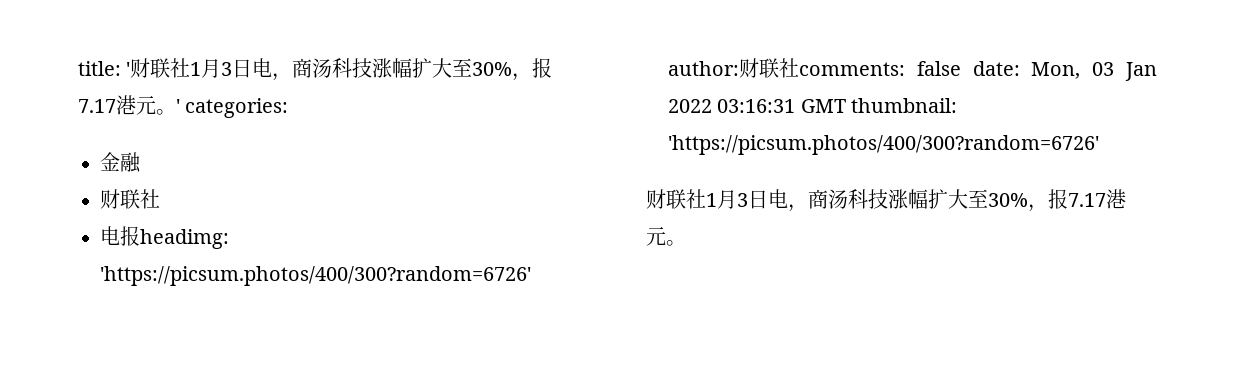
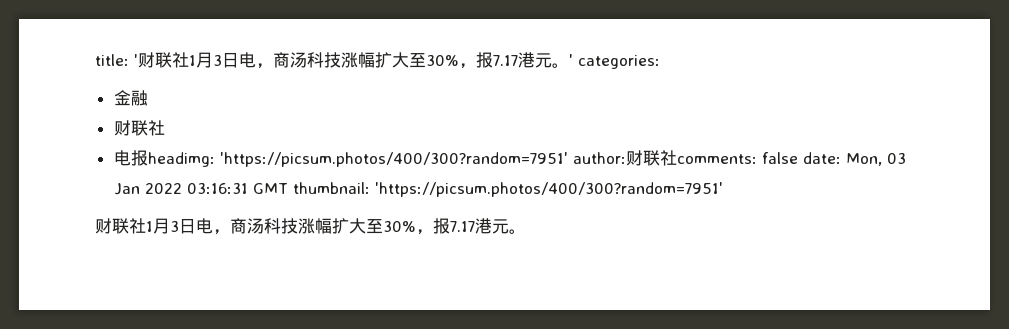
- 电报headimg: 'https://picsum.photos/400/300?random=6726' author:财联社comments: false date: Mon, 03 Jan 2022 03:16:31 GMT thumbnail: 'https://picsum.photos/400/300?random=6726'
+ 电报headimg: 'https://picsum.photos/400/300?random=7951' author:财联社comments: false date: Mon, 03 Jan 2022 03:16:31 GMT thumbnail: 'https://picsum.photos/400/300?random=7951'

